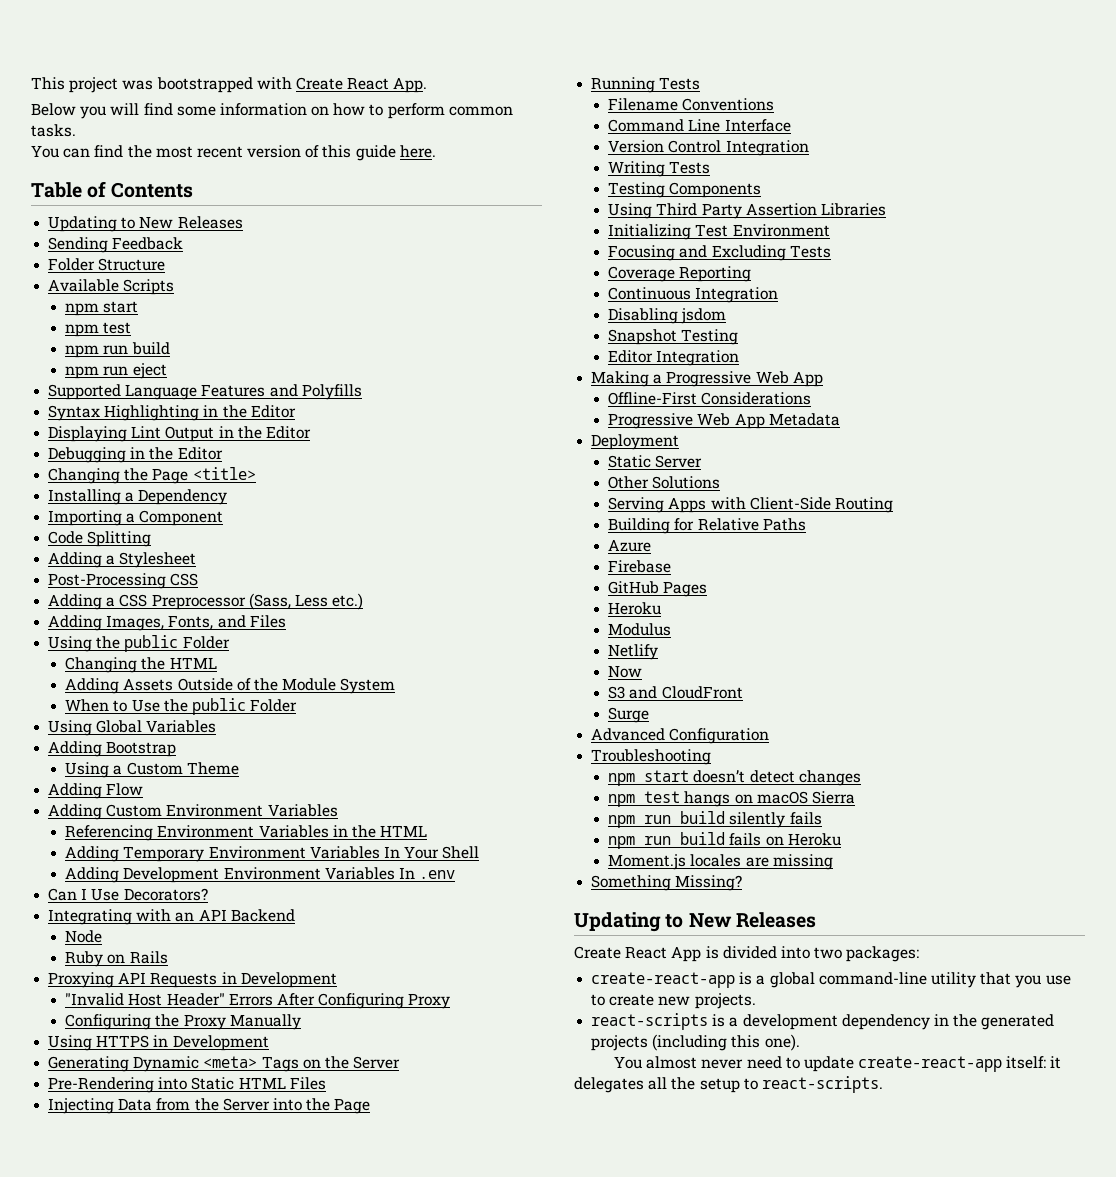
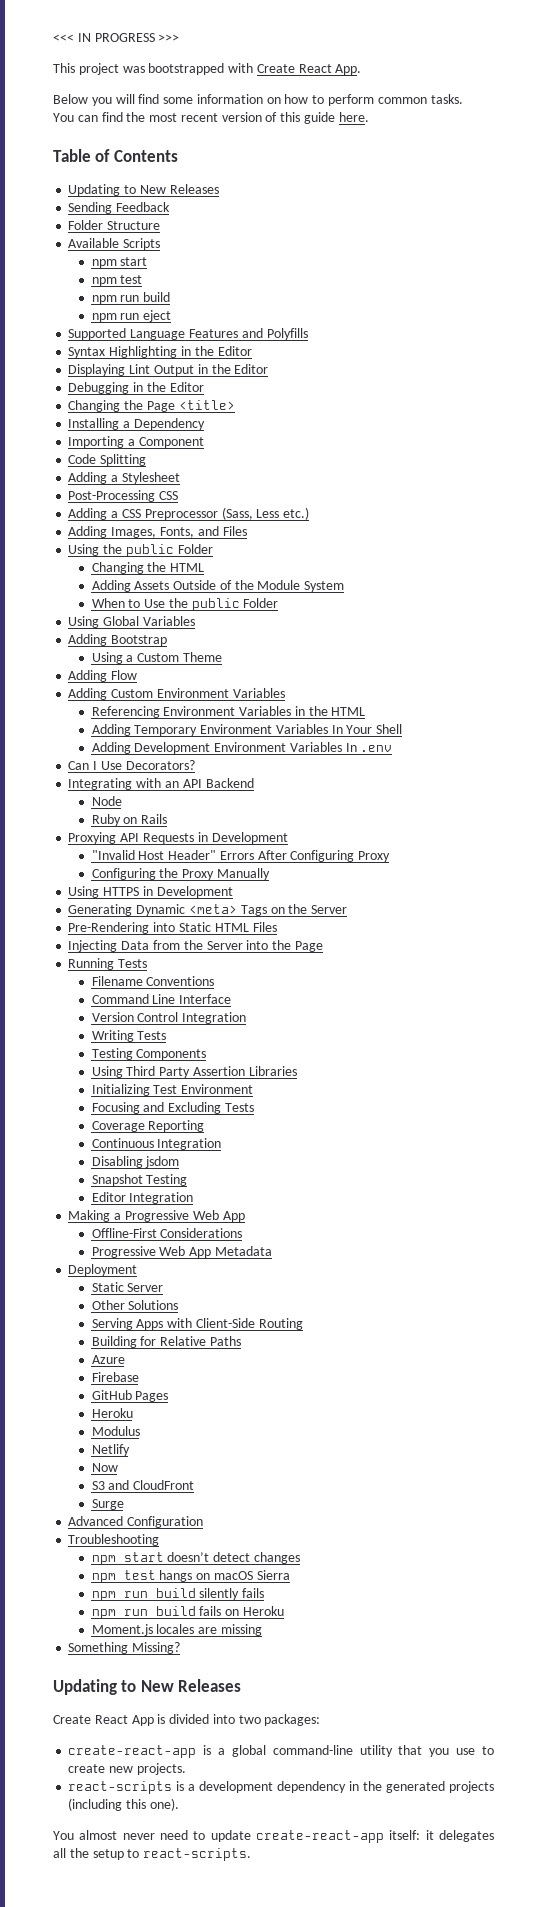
+ <<< IN PROGRESS >>>

